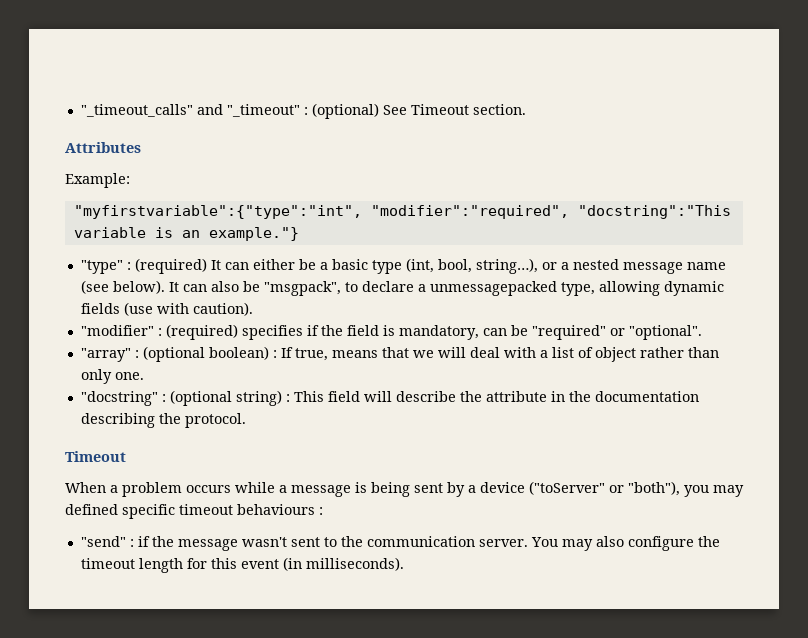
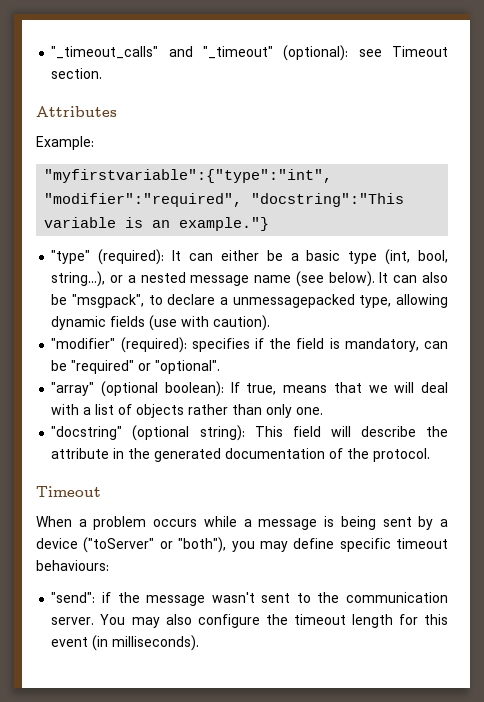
- "_timeout_calls" and "_timeout" : (optional) See Timeout section.
+ "_timeout_calls" and "_timeout" (optional): see Timeout section.
- "type" : (required) It can either be a basic type (int, bool, string…), or a nested message name (see below).
+ "type" (required): It can either be a basic type (int, bool, string…), or a nested message name (see below).
- "modifier" : (required) specifies if the field is mandatory, can be "required" or "optional".
+ "modifier" (required): specifies if the field is mandatory, can be "required" or "optional".
- "array" : (optional boolean) : If true, means that we will deal with a list of object rather than only one.
+ "array" (optional boolean): If true, means that we will deal with a list of objects rather than only one.
- "docstring" : (optional string) : This field will describe the attribute in the documentation describing the protocol.
+ "docstring" (optional string): This field will describe the attribute in the generated documentation of the protocol.
- When a problem occurs while a message is being sent by a device ("toServer" or "both"), you may defined specific timeout behaviours :
- "send" : if the message wasn't sent to the communication server.
+ When a problem occurs while a message is being sent by a device ("toServer" or "both"), you may define specific timeout behaviours:
+ "send": if the message wasn't sent to the communication server.

